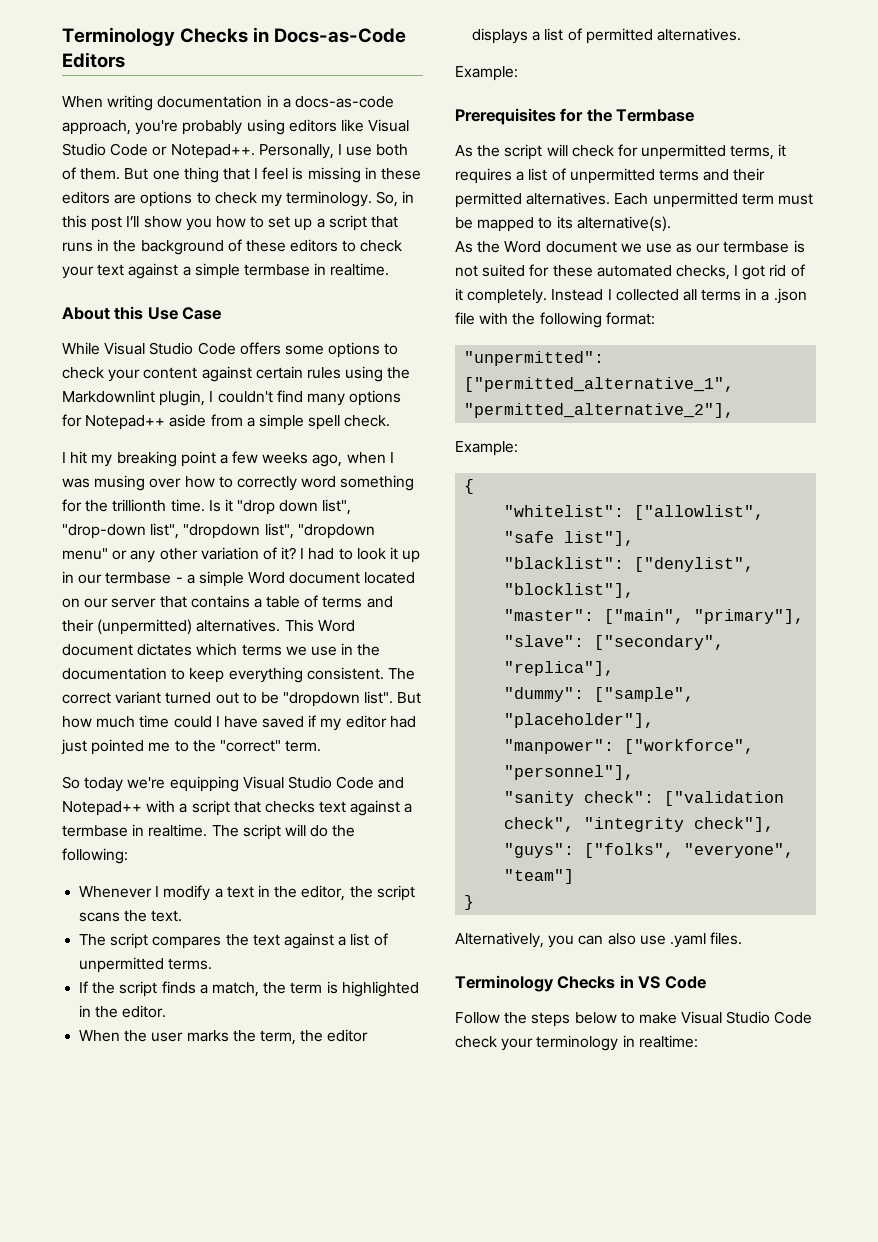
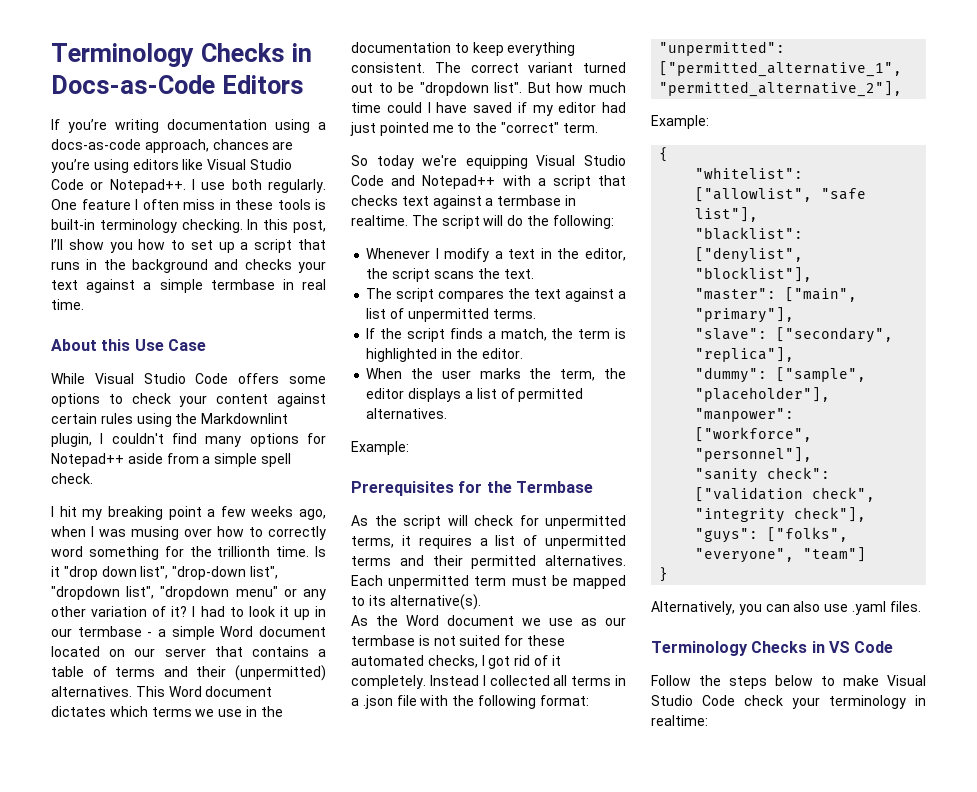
- When writing documentation in a docs-as-code approach, you're probably using editors like Visual Studio Code or Notepad++.
+ If you’re writing documentation using a docs-as-code approach, chances are you’re using editors like Visual Studio Code or Notepad++.
- Personally, I use both of them. But one thing that I feel is missing in these editors are options to check my terminology. So, in this post I’ll show you how to set up a script that runs in the background of these editors to check your text against a simple termbase in realtime.
+ I use both regularly. One feature I often miss in these tools is built-in terminology checking. In this post, I’ll show you how to set up a script that runs in the background and checks your text against a simple termbase in real time.

